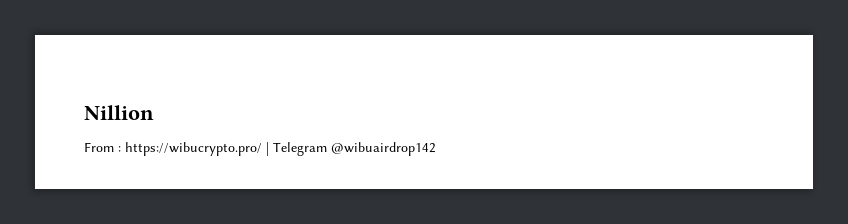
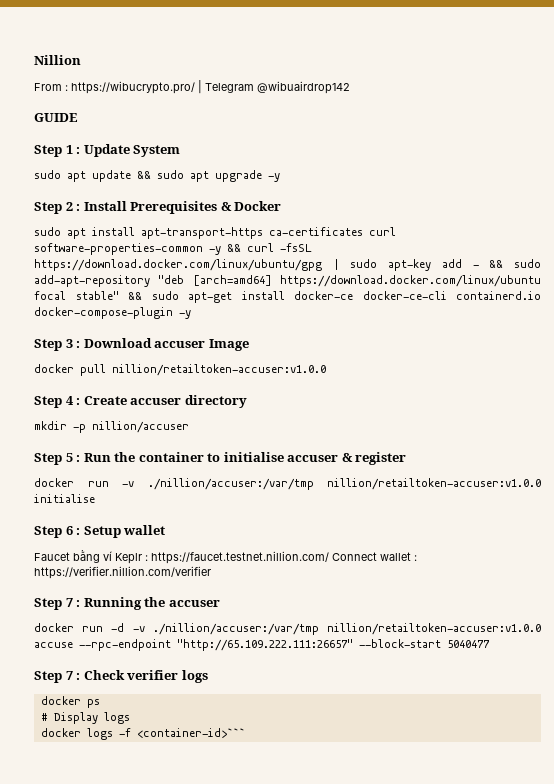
+ GUIDE
+ Step 1 : Update System
+ sudo apt update && sudo apt upgrade -y
+ Step 2 : Install Prerequisites & Docker
+ sudo apt install apt-transport-https ca-certificates curl software-properties-common -y && curl -fsSL https://download.docker.com/linux/ubuntu/gpg | sudo apt-key add - && sudo add-apt-repository "deb [arch=amd64] https://download.docker.com/linux/ubuntu focal stable" && sudo apt-get install docker-ce docker-ce-cli containerd.io docker-compose-plugin -y
+ Step 3 : Download accuser Image
+ docker pull nillion/retailtoken-accuser:v1.0.0
+ Step 4 : Create accuser directory
+ mkdir -p nillion/accuser
+ Step 5 : Run the container to initialise accuser & register
+ docker run -v ./nillion/accuser:/var/tmp nillion/retailtoken-accuser:v1.0.0 initialise
+ Step 6 : Setup wallet
+ Faucet bằng ví Keplr : https://faucet.testnet.nillion.com/ Connect wallet : https://verifier.nillion.com/verifier
+ Step 7 : Running the accuser
+ docker run -d -v ./nillion/accuser:/var/tmp nillion/retailtoken-accuser:v1.0.0 accuse --rpc-endpoint "http://65.109.222.111:26657" --block-start 5040477
+ Step 7 : Check verifier logs
+ docker ps
+ # Display logs
+ docker logs -f <container-id>```

